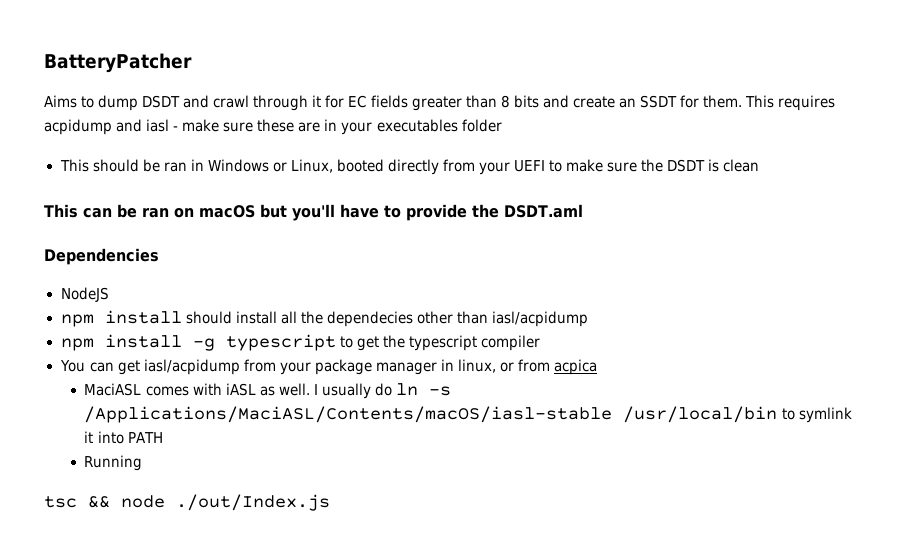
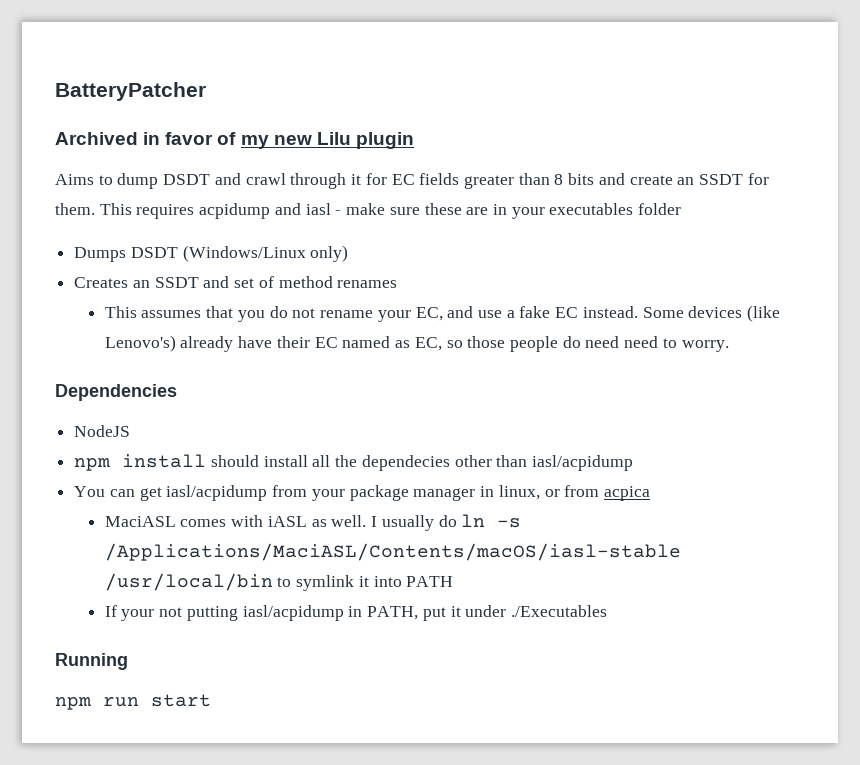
+ Archived in favor of my new Lilu plugin
- This should be ran in Windows or Linux, booted directly from your UEFI to make sure the DSDT is clean
- This can be ran on macOS but you'll have to provide the DSDT.aml
+ Dumps DSDT (Windows/Linux only)
+ Creates an SSDT and set of method renames
+ This assumes that you do not rename your EC, and use a fake EC instead. Some devices (like Lenovo's) already have their EC named as EC, so those people do need need to worry.
- npm install -g typescript to get the typescript compiler
+ If your not putting iasl/acpidump in PATH, put it under ./Executables
  Running
- tsc && node ./out/Index.js
+ npm run start

